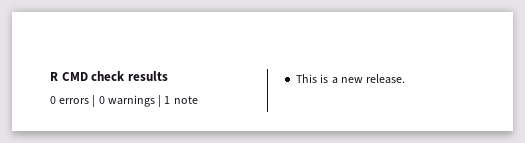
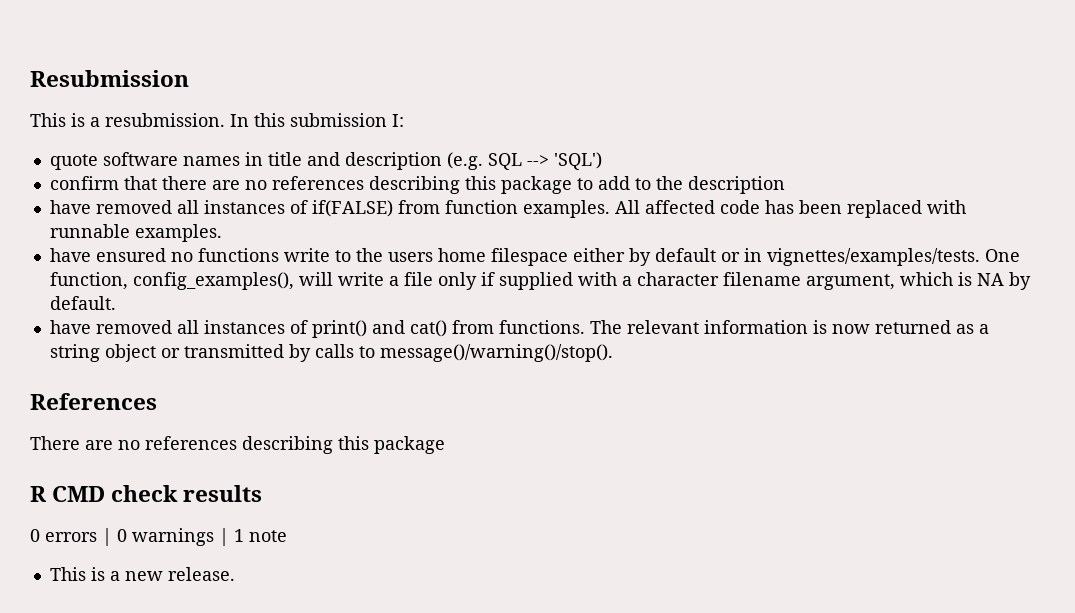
+ Resubmission
+ This is a resubmission. In this submission I:
+ quote software names in title and description (e.g. SQL --> 'SQL')
+ confirm that there are no references describing this package to add to the description
+ have removed all instances of if(FALSE) from function examples. All affected code has been replaced with runnable examples.
+ have ensured no functions write to the users home filespace either by default or in vignettes/examples/tests. One function, config_examples(), will write a file only if supplied with a character filename argument, which is NA by default.
+ have removed all instances of print() and cat() from functions. The relevant information is now returned as a string object or transmitted by calls to message()/warning()/stop().
+ References
+ There are no references describing this package

